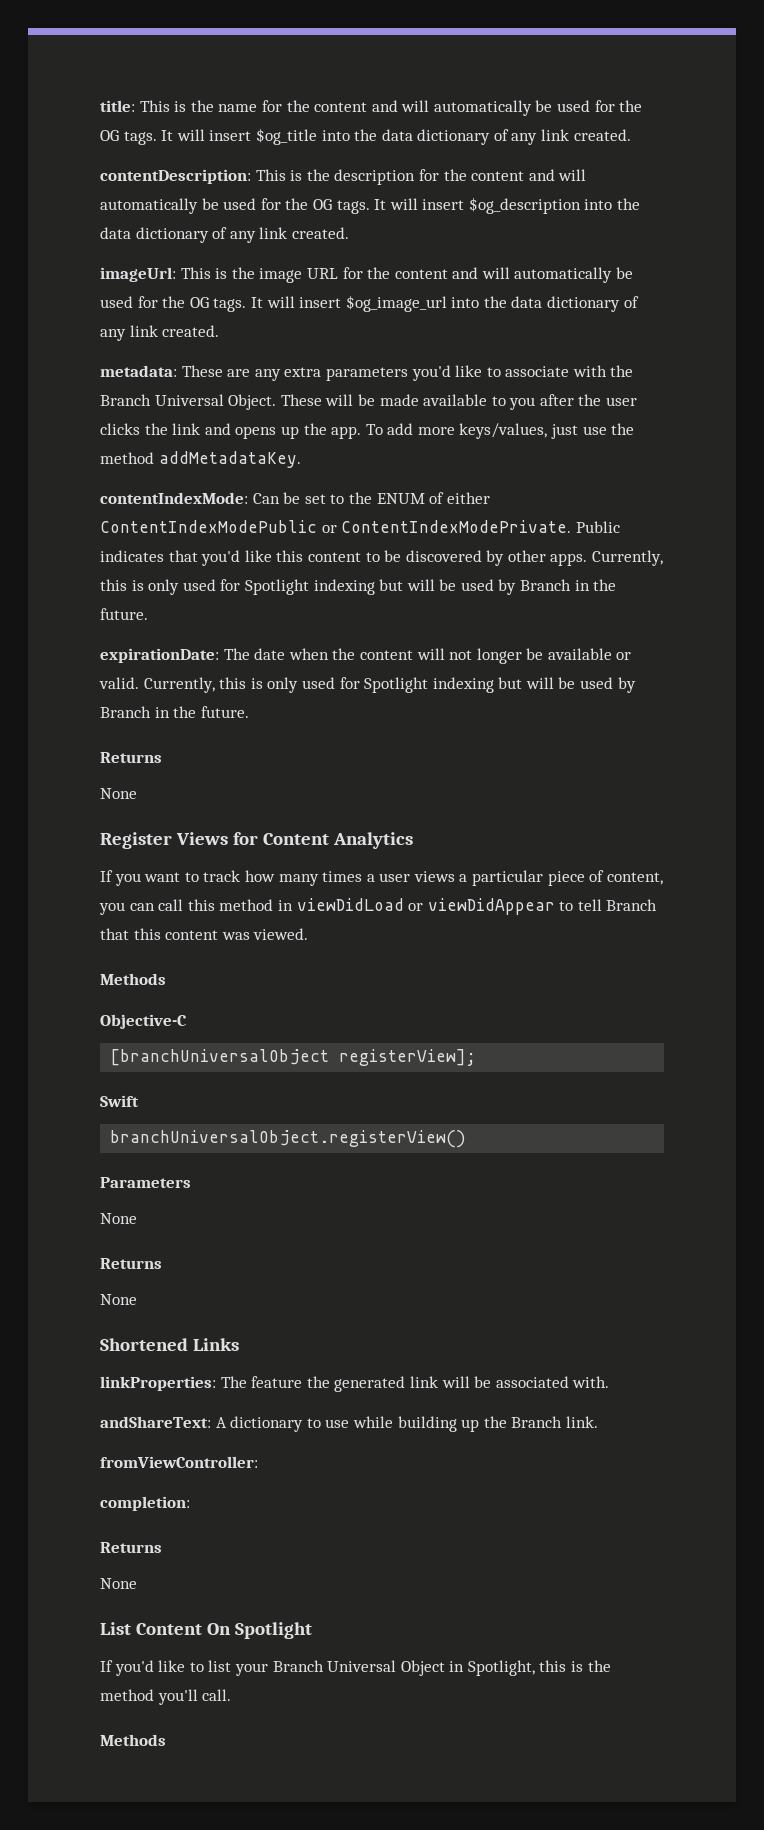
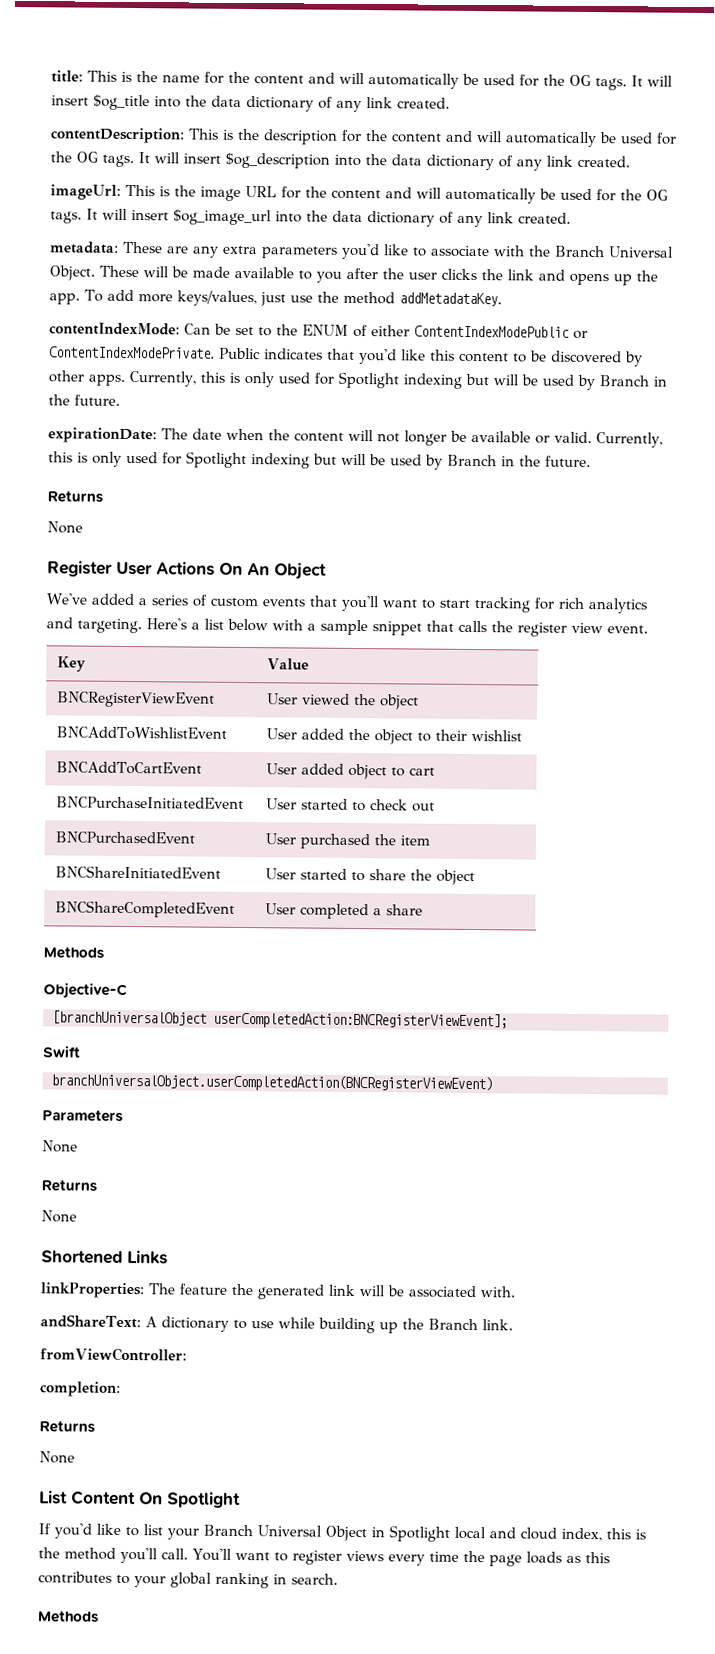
- Register Views for Content Analytics
- If you want to track how many times a user views a particular piece of content, you can call this method in viewDidLoad or viewDidAppear to tell Branch that this content was viewed.
+ Register User Actions On An Object
+ We've added a series of custom events that you'll want to start tracking for rich analytics and targeting. Here's a list below with a sample snippet that calls the register view event.
+ Key | Value
+ BNCRegisterViewEvent | User viewed the object
+ BNCAddToWishlistEvent | User added the object to their wishlist
+ BNCAddToCartEvent | User added object to cart
+ BNCPurchaseInitiatedEvent | User started to check out
+ BNCPurchasedEvent | User purchased the item
+ BNCShareInitiatedEvent | User started to share the object
+ BNCShareCompletedEvent | User completed a share
- [branchUniversalObject registerView];
+ [branchUniversalObject userCompletedAction:BNCRegisterViewEvent];
- branchUniversalObject.registerView()
+ branchUniversalObject.userCompletedAction(BNCRegisterViewEvent)
- If you'd like to list your Branch Universal Object in Spotlight, this is the method you'll call.
+ If you'd like to list your Branch Universal Object in Spotlight local and cloud index, this is the method you'll call. You'll want to register views every time the page loads as this contributes to your global ranking in search.

